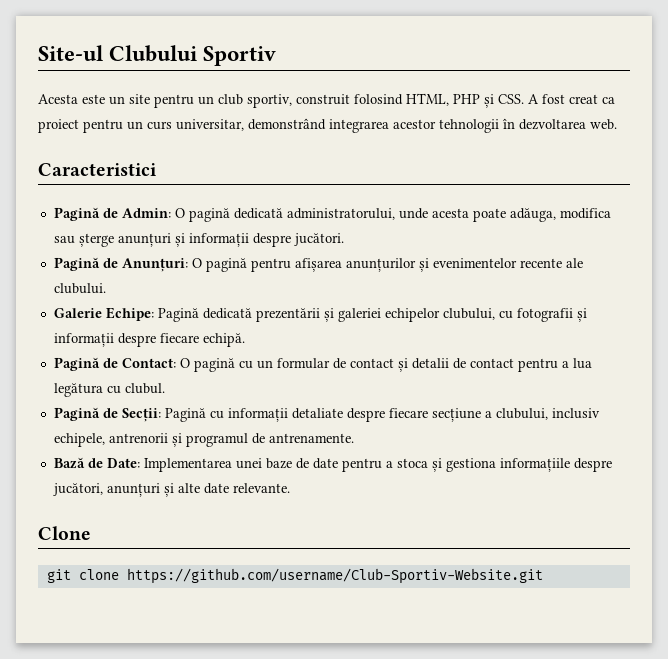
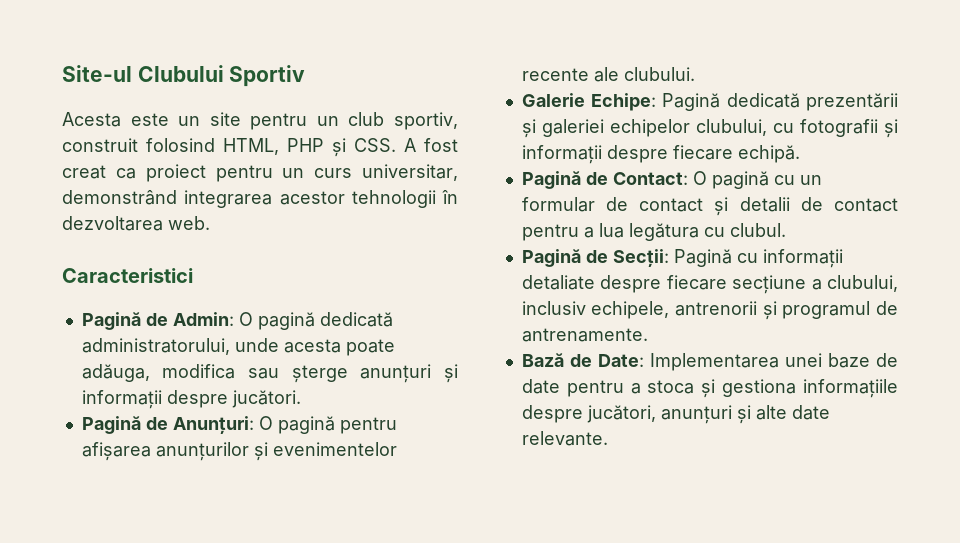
- Clone
- git clone https://github.com/username/Club-Sportiv-Website.git

